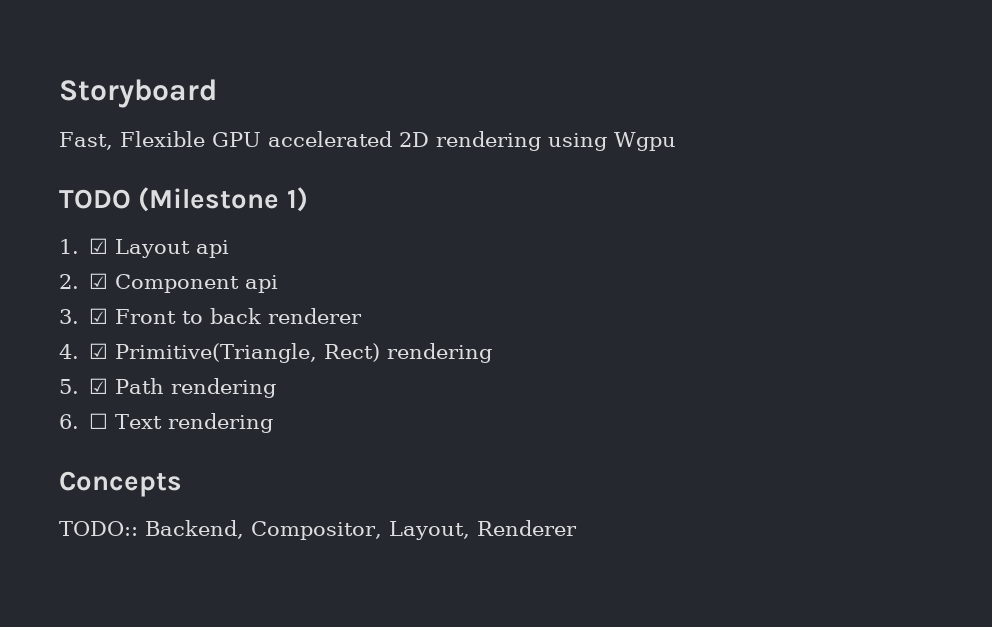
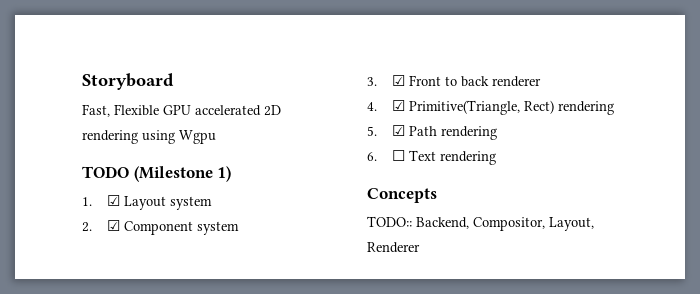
- 1. ☑ Layout api
+ 1. ☑ Layout system
- 2. ☑ Component api
+ 2. ☑ Component system

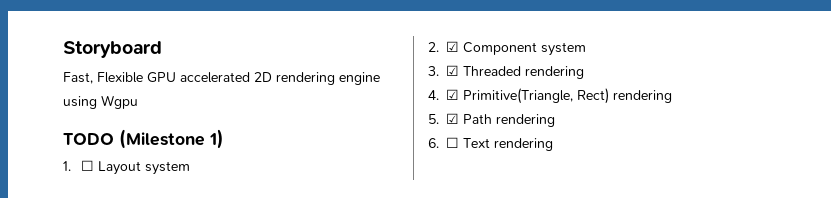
- Fast, Flexible GPU accelerated 2D rendering using Wgpu
+ Fast, Flexible GPU accelerated 2D rendering engine using Wgpu
- 1. ☑ Layout system
+ 1. ☐ Layout system
- 3. ☑ Front to back renderer
+ 3. ☑ Threaded rendering
- Concepts
- TODO:: Backend, Compositor, Layout, Renderer

